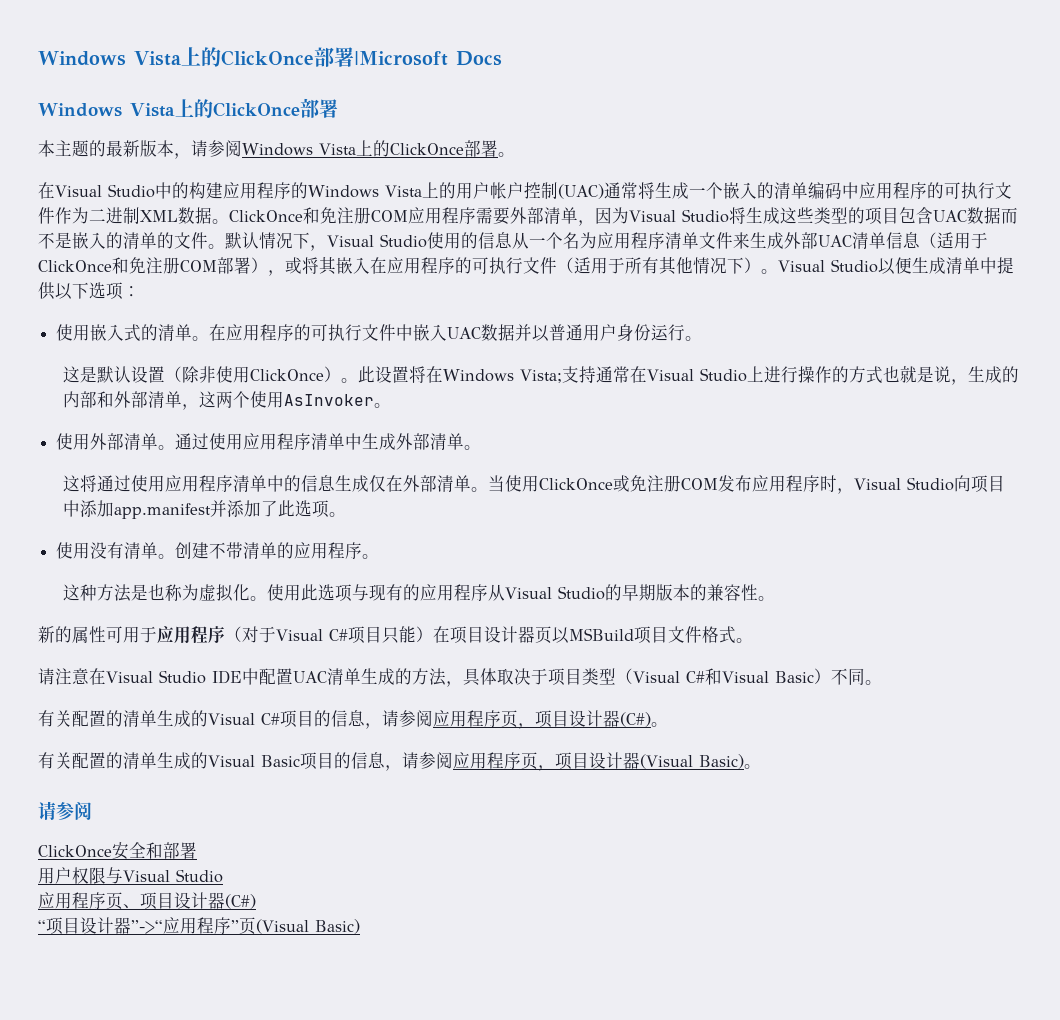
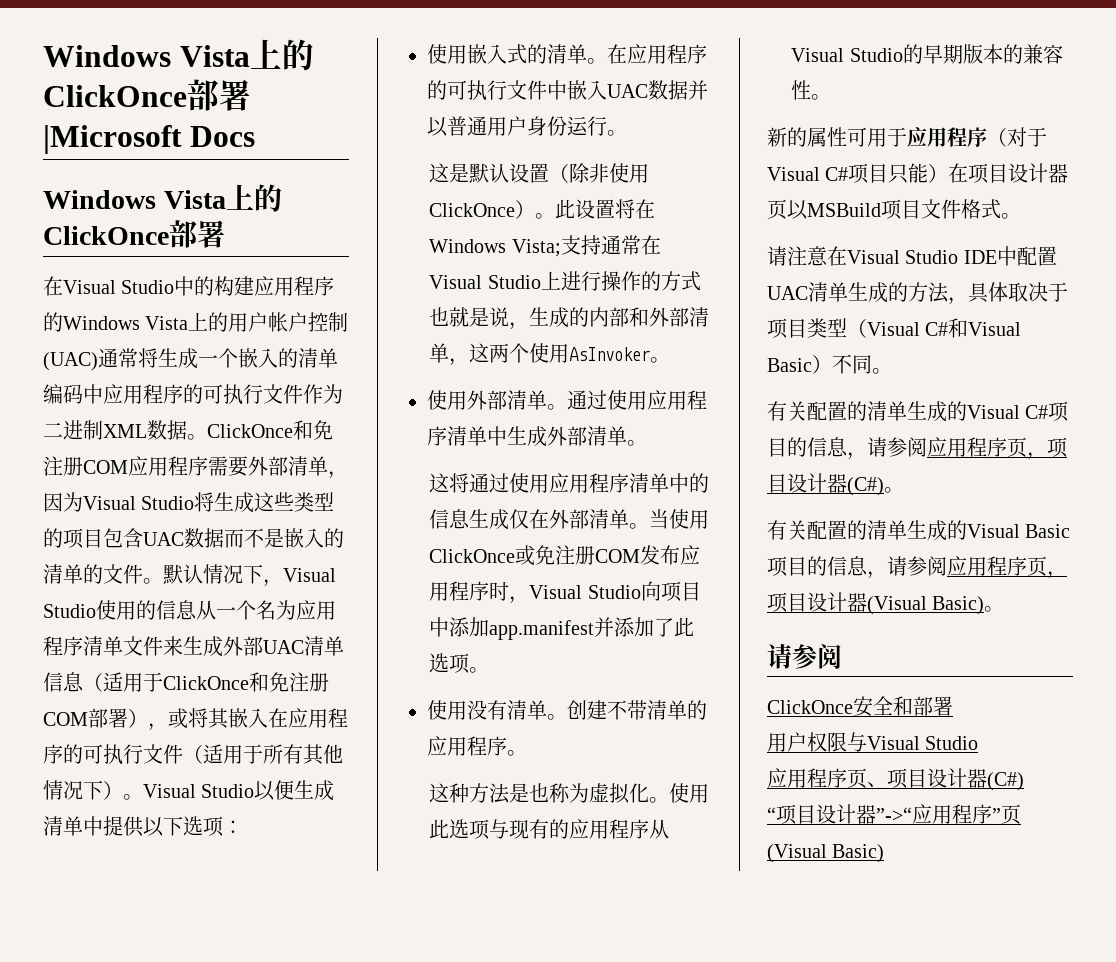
- 本主题的最新版本，请参阅Windows Vista上的ClickOnce部署。

